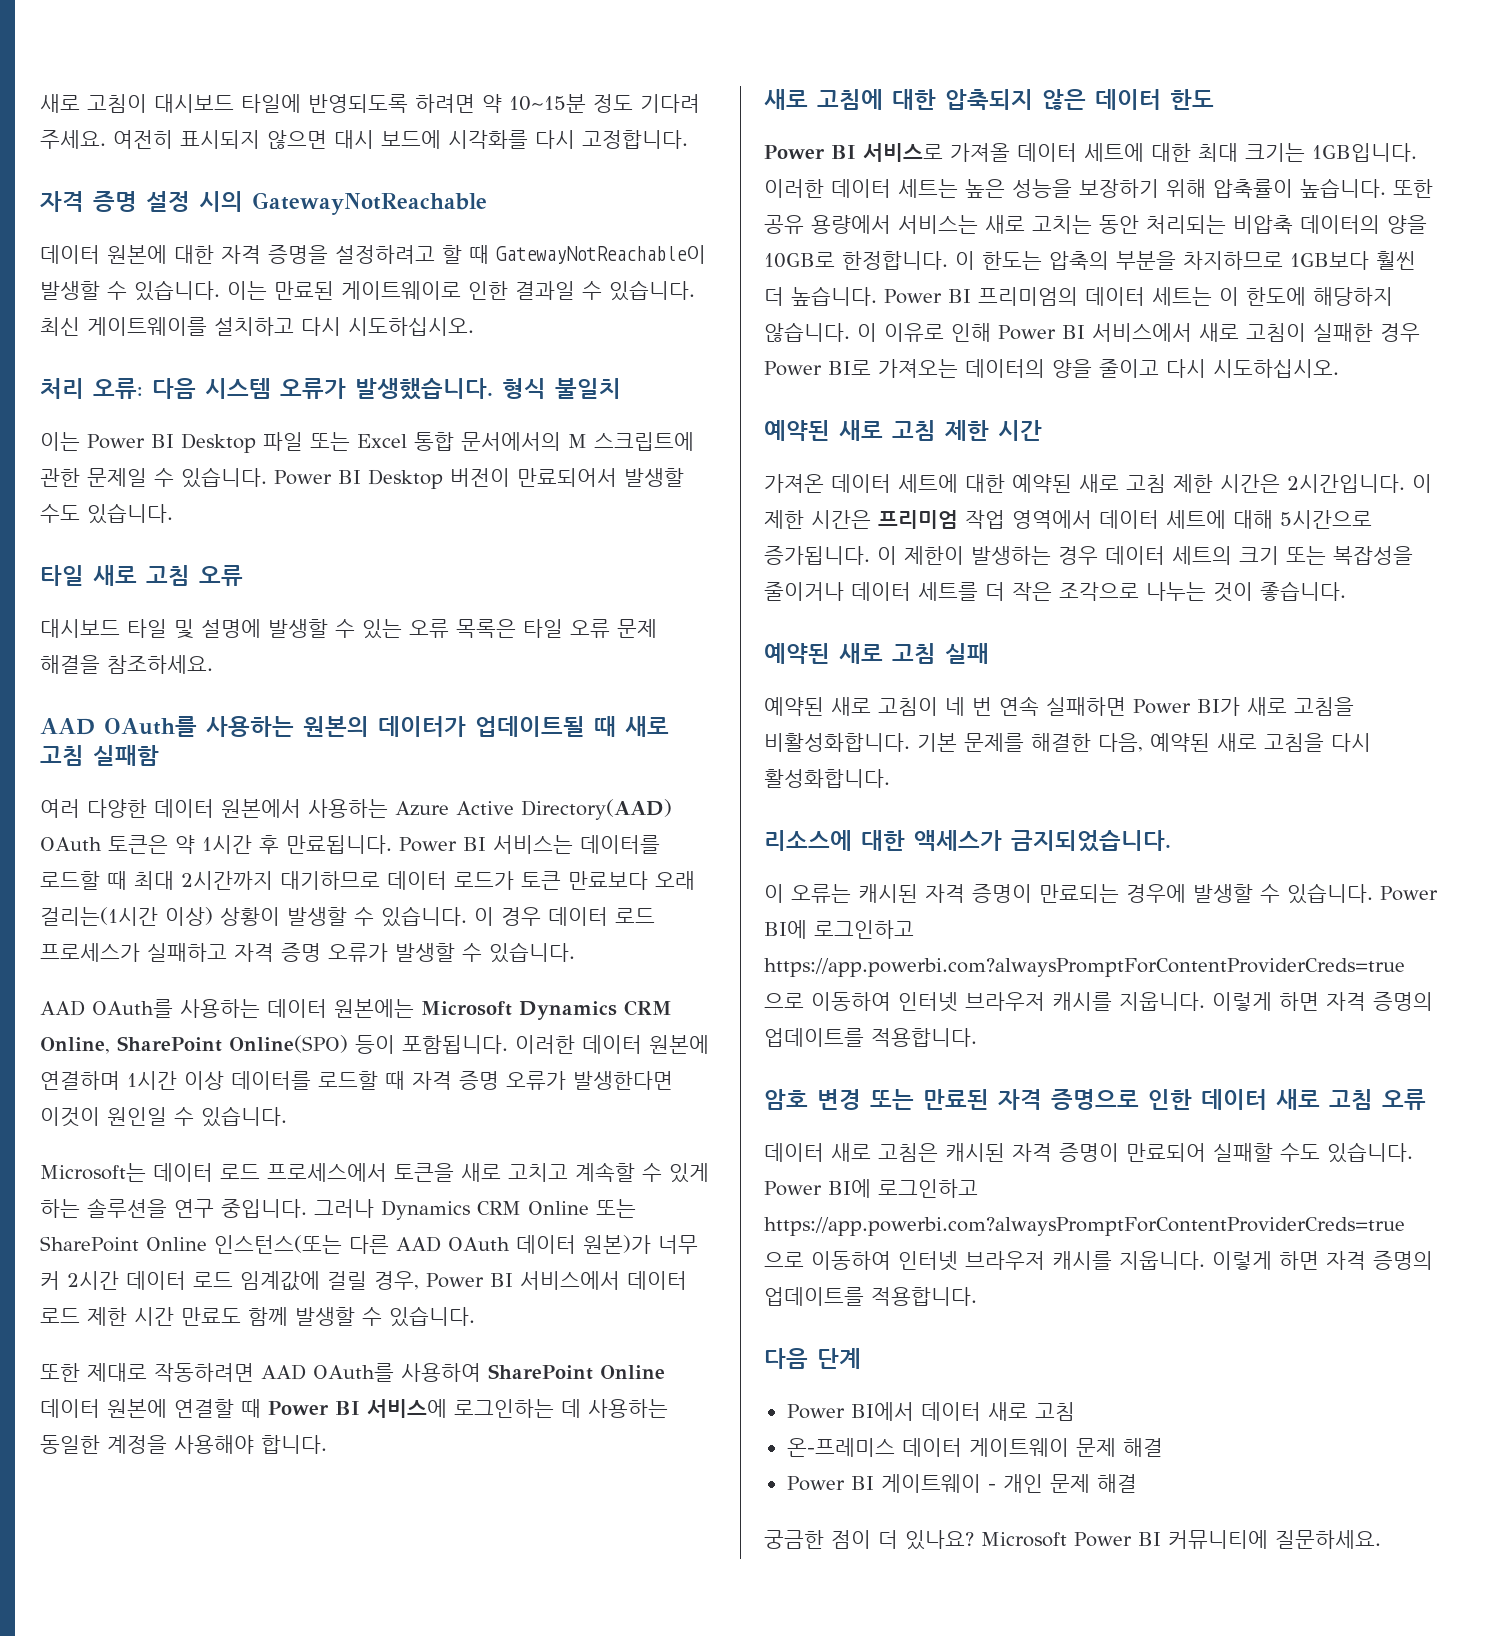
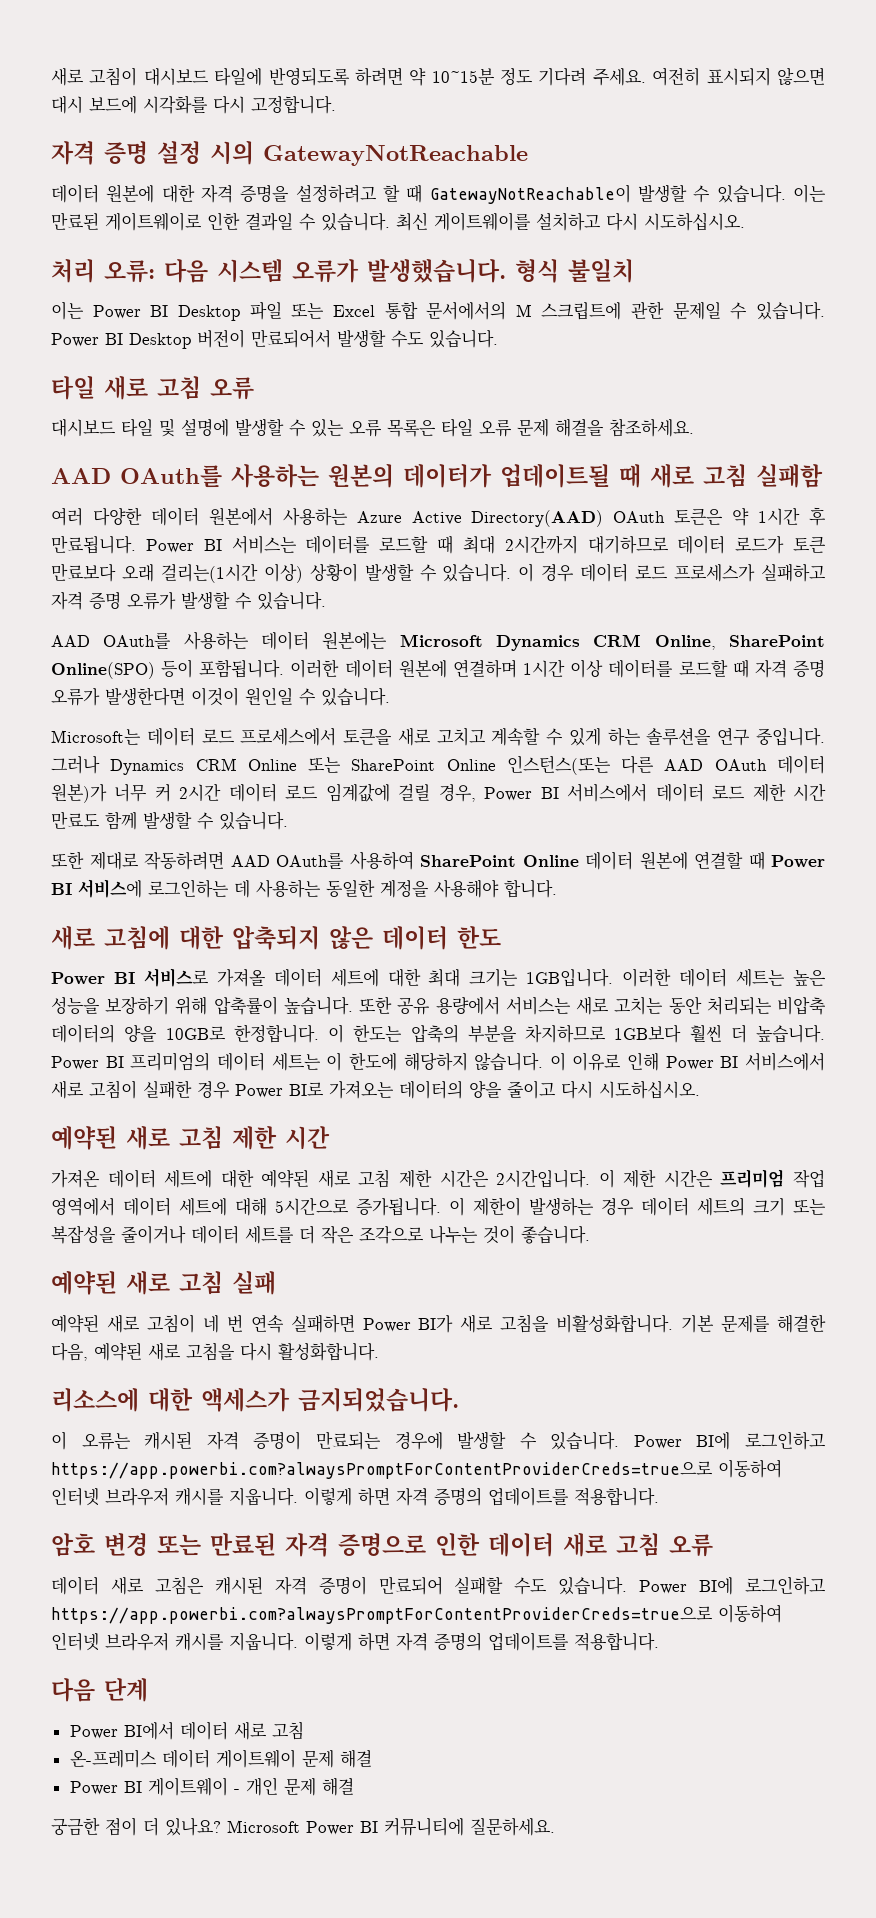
- 이 오류는 캐시된 자격 증명이 만료되는 경우에 발생할 수 있습니다. Power BI에 로그인하고 https://app.powerbi.com?alwaysPromptForContentProviderCreds=true 으로 이동하여 인터넷 브라우저 캐시를 지웁니다.
+ 이 오류는 캐시된 자격 증명이 만료되는 경우에 발생할 수 있습니다. Power BI에 로그인하고 https://app.powerbi.com?alwaysPromptForContentProviderCreds=true으로 이동하여 인터넷 브라우저 캐시를 지웁니다.
- 데이터 새로 고침은 캐시된 자격 증명이 만료되어 실패할 수도 있습니다. Power BI에 로그인하고 https://app.powerbi.com?alwaysPromptForContentProviderCreds=true 으로 이동하여 인터넷 브라우저 캐시를 지웁니다.
+ 데이터 새로 고침은 캐시된 자격 증명이 만료되어 실패할 수도 있습니다. Power BI에 로그인하고 https://app.powerbi.com?alwaysPromptForContentProviderCreds=true으로 이동하여 인터넷 브라우저 캐시를 지웁니다.

